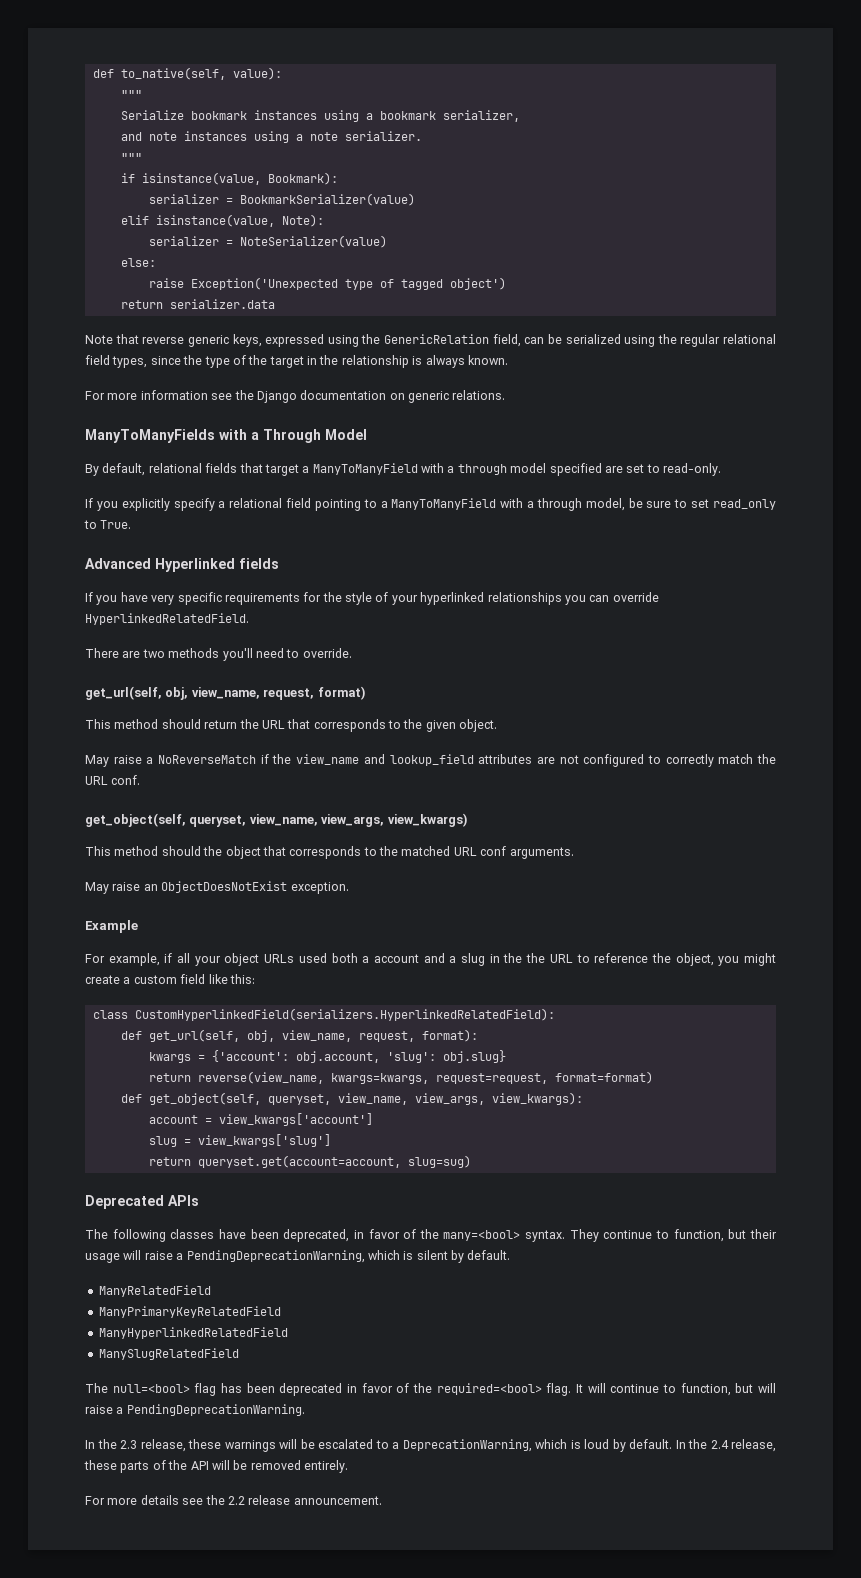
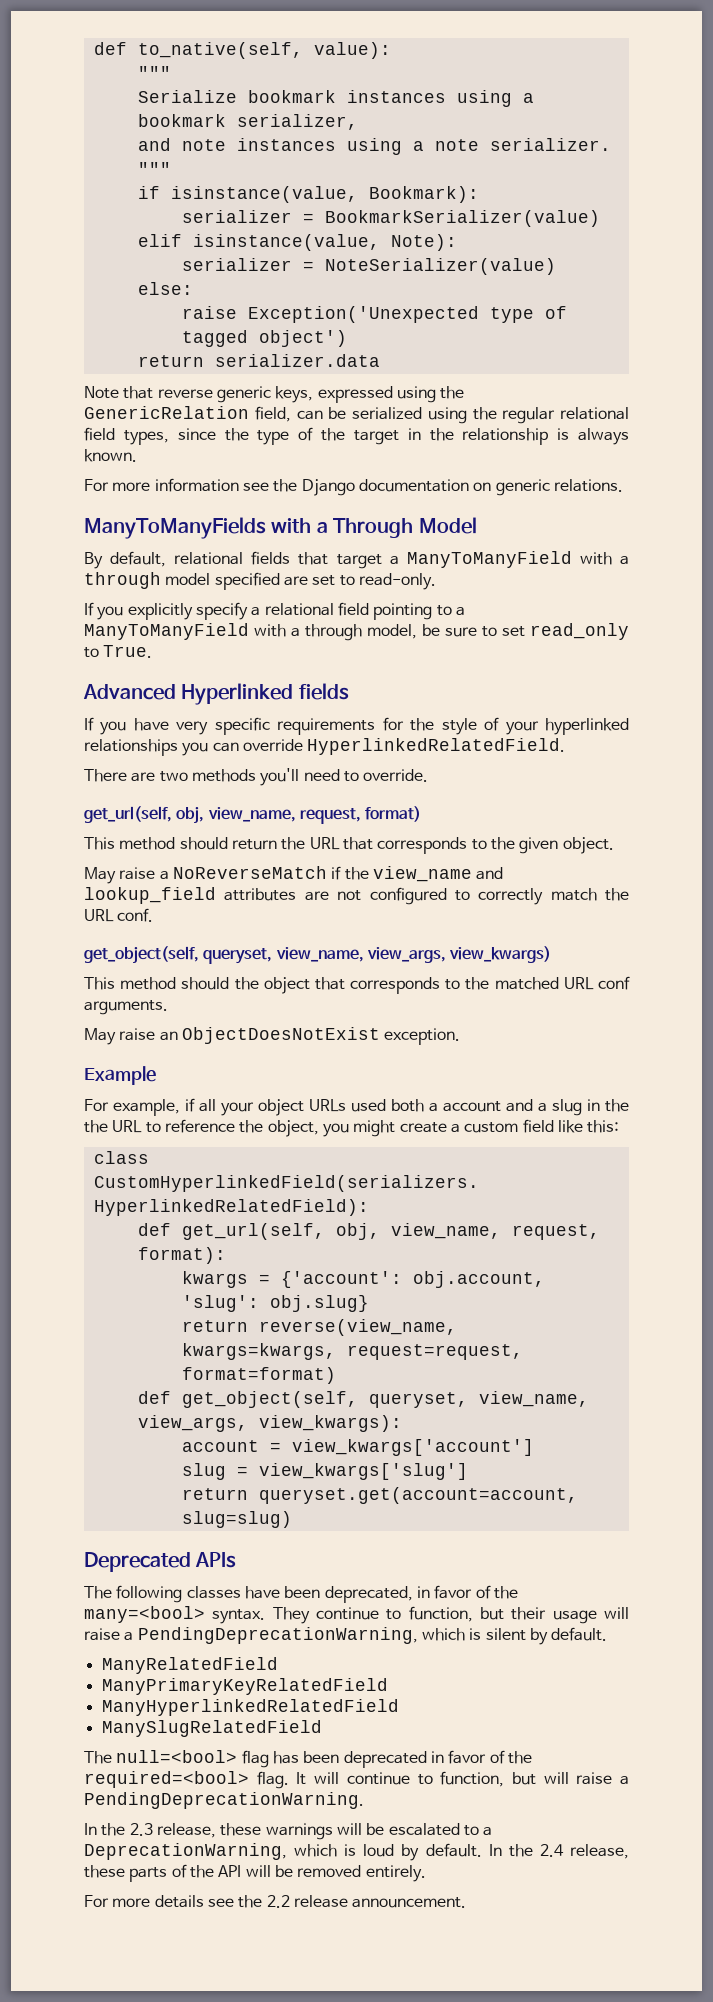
- return queryset.get(account=account, slug=sug)
+ return queryset.get(account=account, slug=slug)

